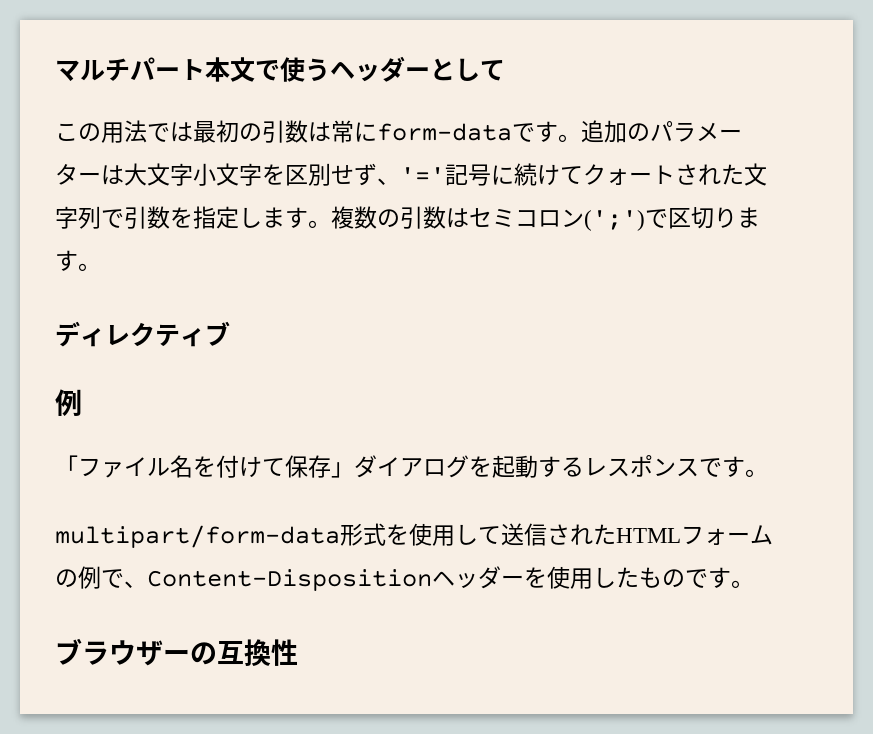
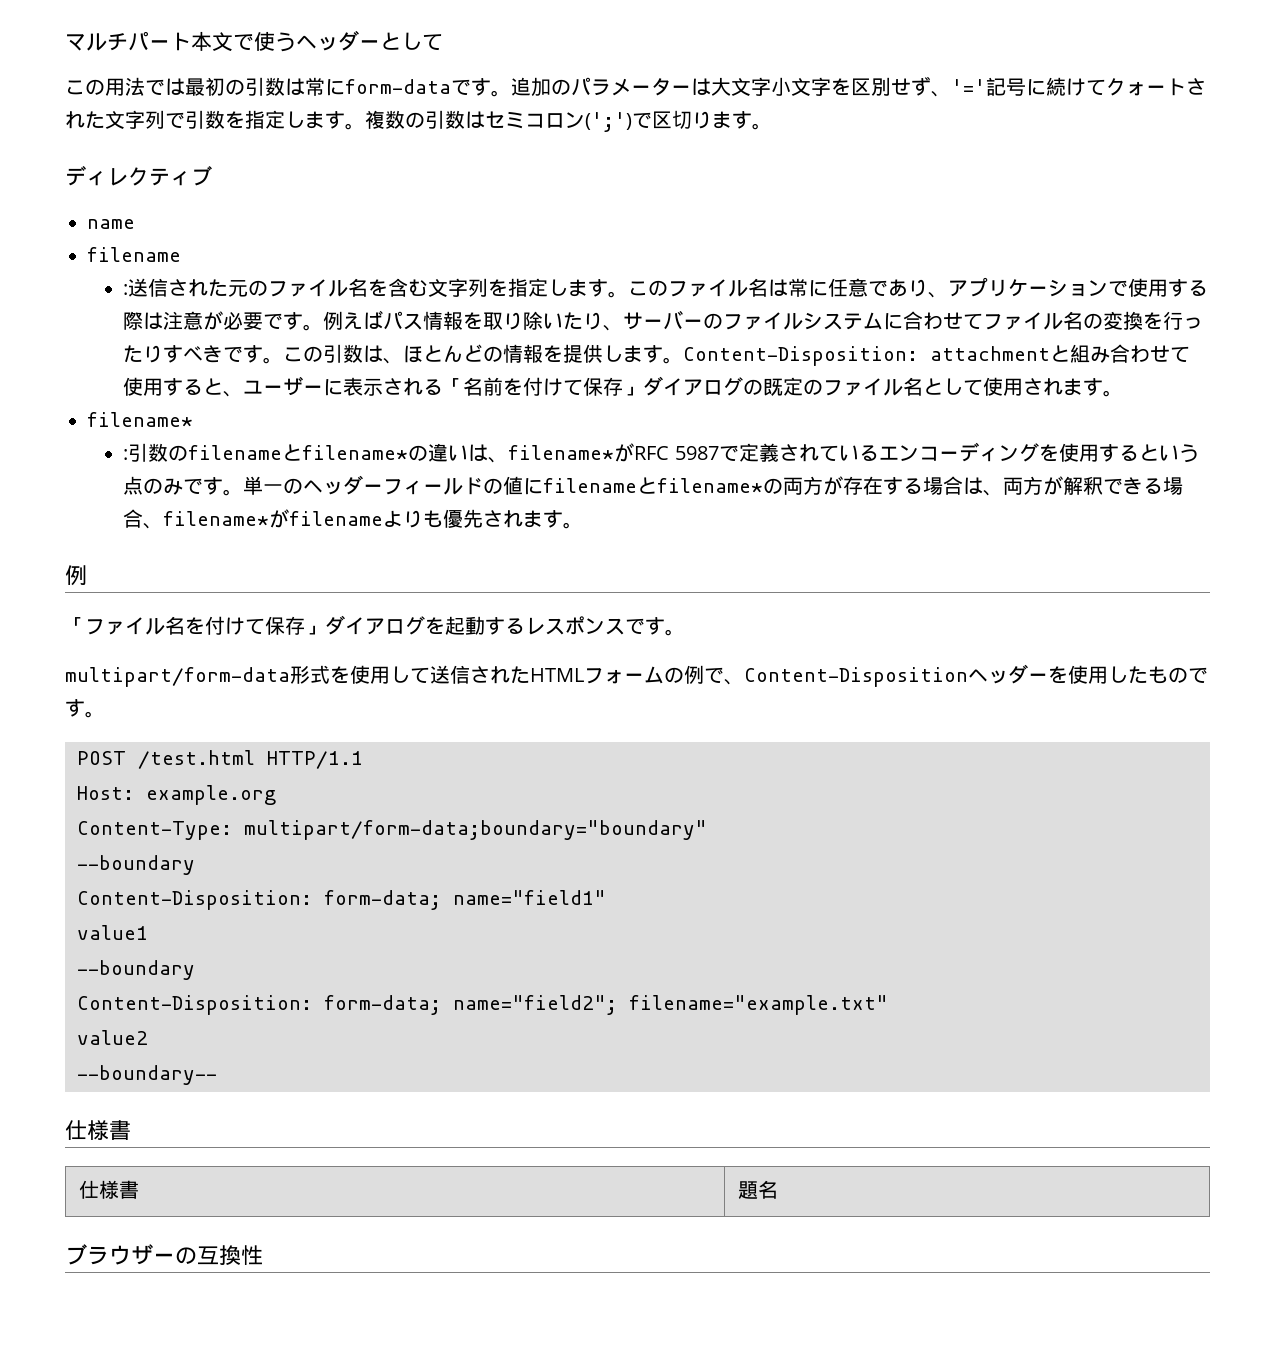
+ name
+ filename
+ :送信された元のファイル名を含む文字列を指定します。このファイル名は常に任意であり、アプリケーションで使用する際は注意が必要です。例えばパス情報を取り除いたり、サーバーのファイルシステムに合わせてファイル名の変換を行ったりすべきです。この引数は、ほとんどの情報を提供します。Content-Disposition: attachmentと組み合わせて使用すると、ユーザーに表示される「名前を付けて保存」ダイアログの既定のファイル名として使用されます。
+ filename*
+ :引数のfilenameとfilename*の違いは、filename*がRFC 5987で定義されているエンコーディングを使用するという点のみです。単一のヘッダーフィールドの値にfilenameとfilename*の両方が存在する場合は、両方が解釈できる場合、filename*がfilenameよりも優先されます。
+ POST /test.html HTTP/1.1
+ Host: example.org
+ Content-Type: multipart/form-data;boundary="boundary"
+ --boundary
+ Content-Disposition: form-data; name="field1"
+ value1
+ --boundary
+ Content-Disposition: form-data; name="field2"; filename="example.txt"
+ value2
+ --boundary--
+ 仕様書
+ 仕様書 | 題名

